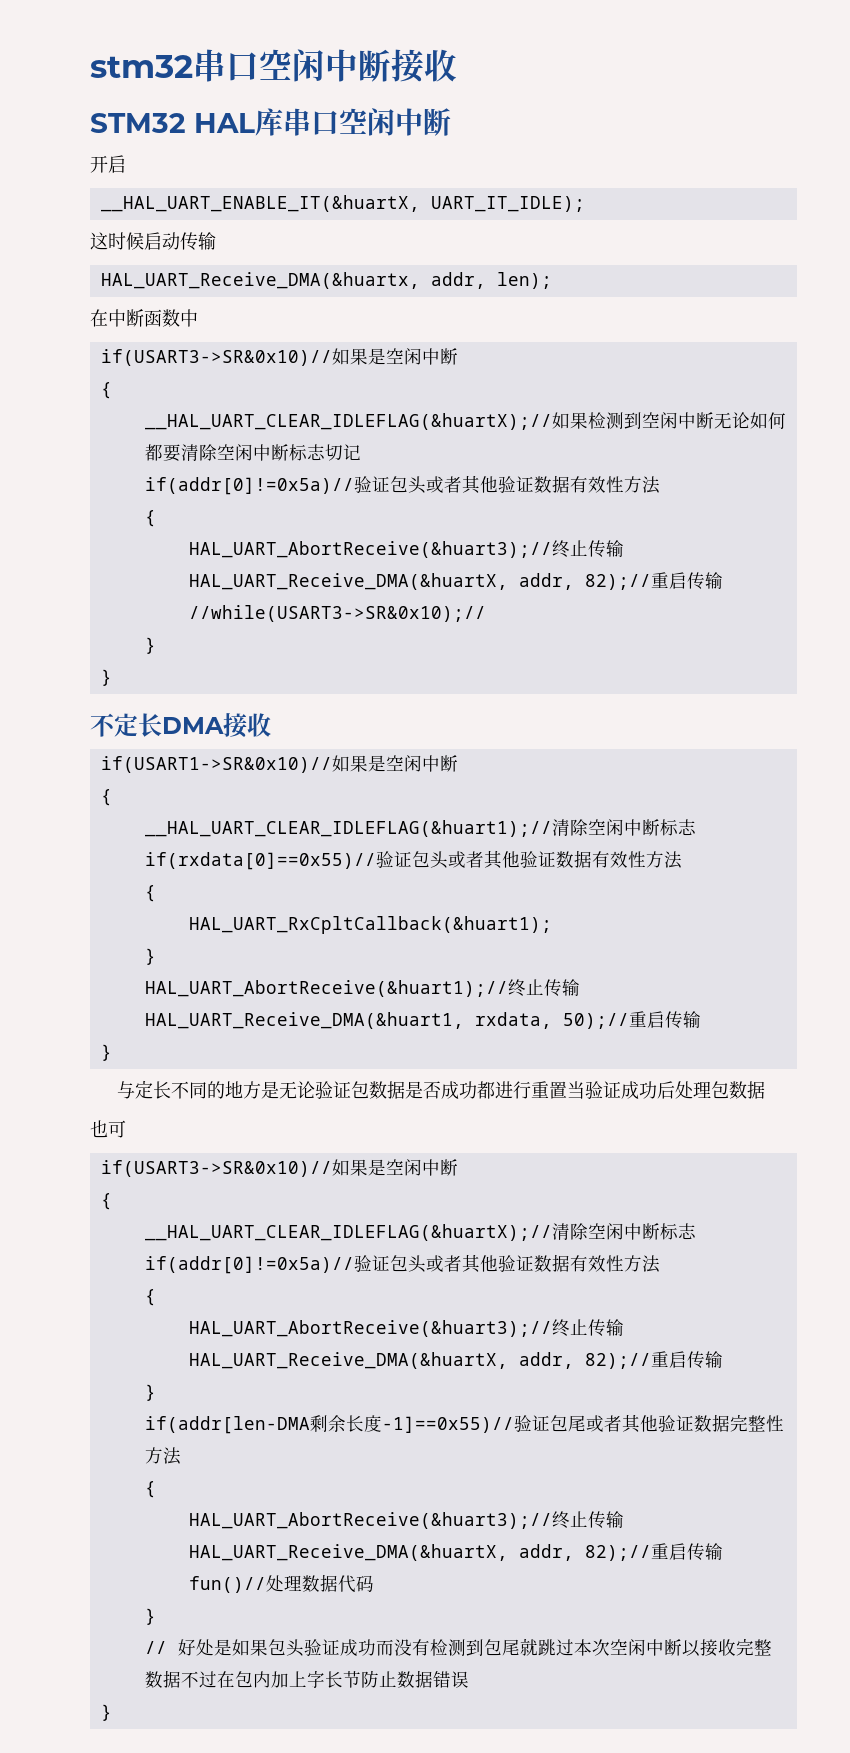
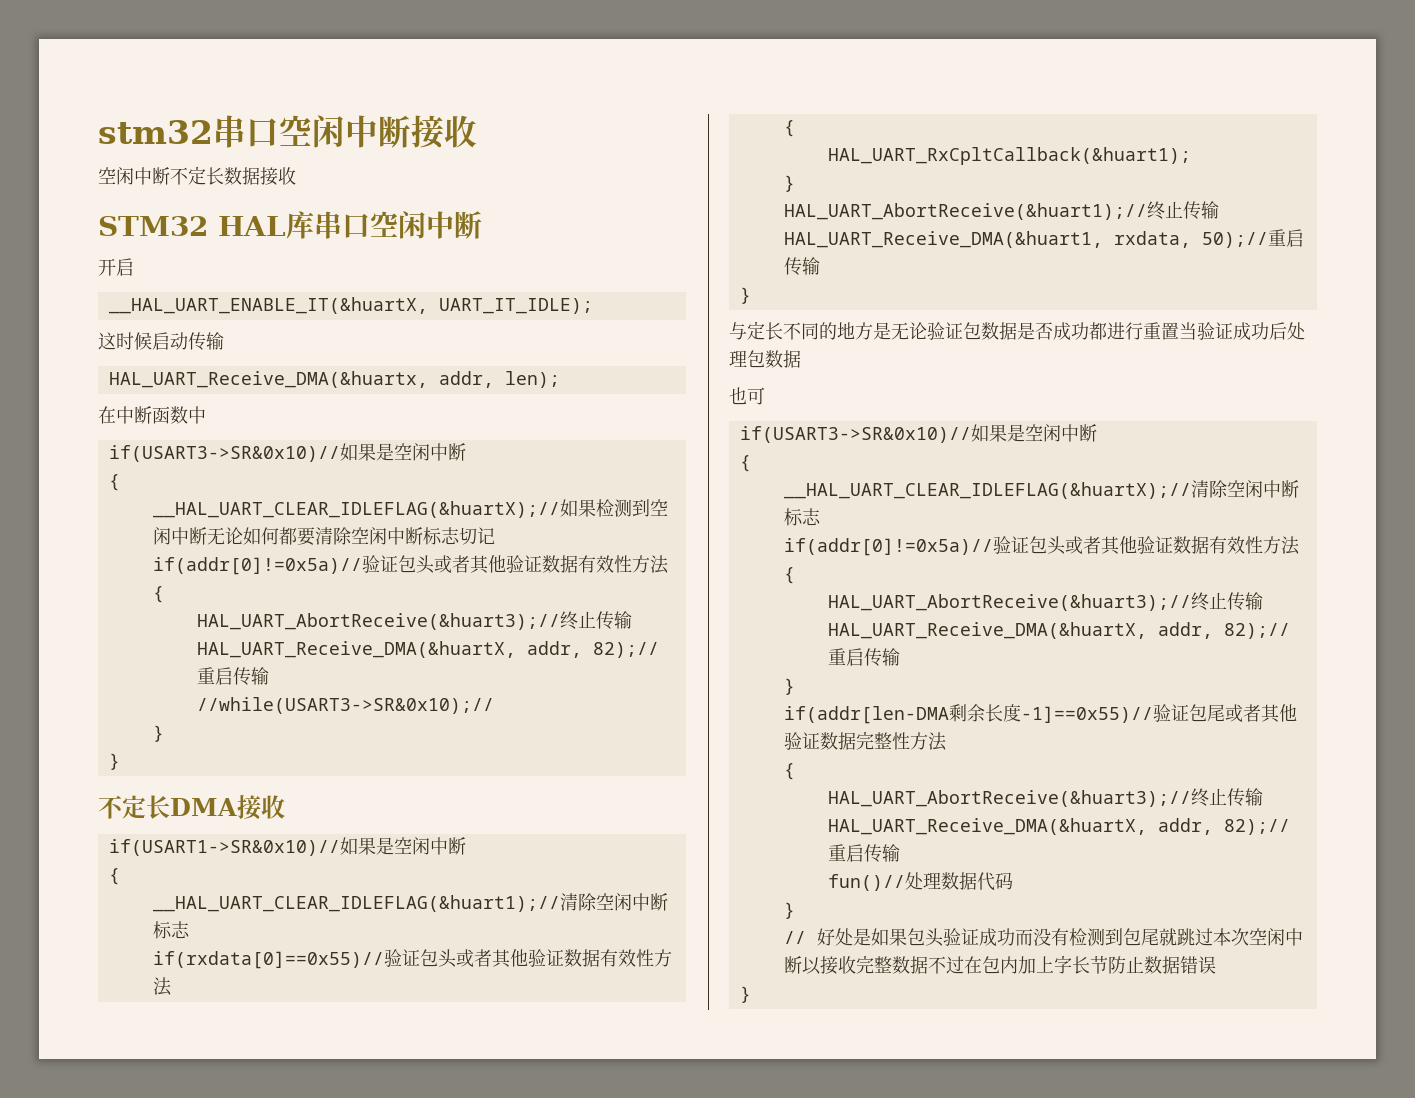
+ 空闲中断不定长数据接收

